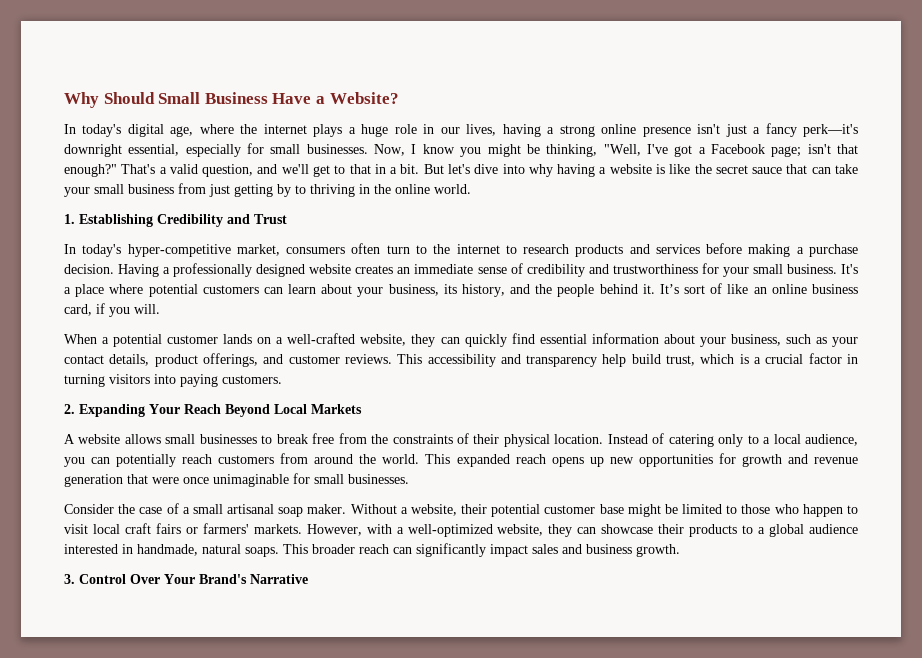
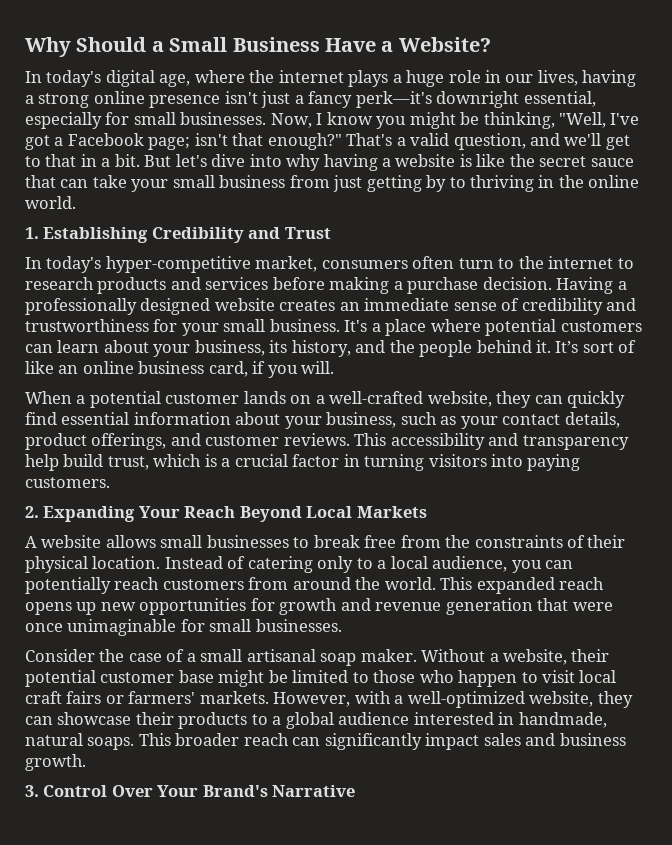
- Why Should Small Business Have a Website?
+ Why Should a Small Business Have a Website?

